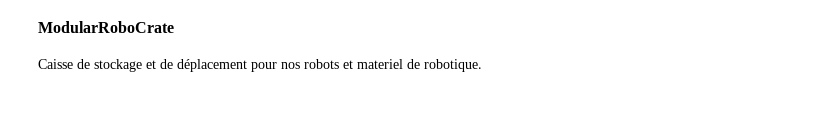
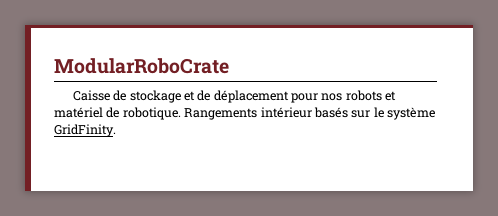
- Caisse de stockage et de déplacement pour nos robots et materiel de robotique.
+ Caisse de stockage et de déplacement pour nos robots et matériel de robotique.
+ Rangements intérieur basés sur le système GridFinity.

